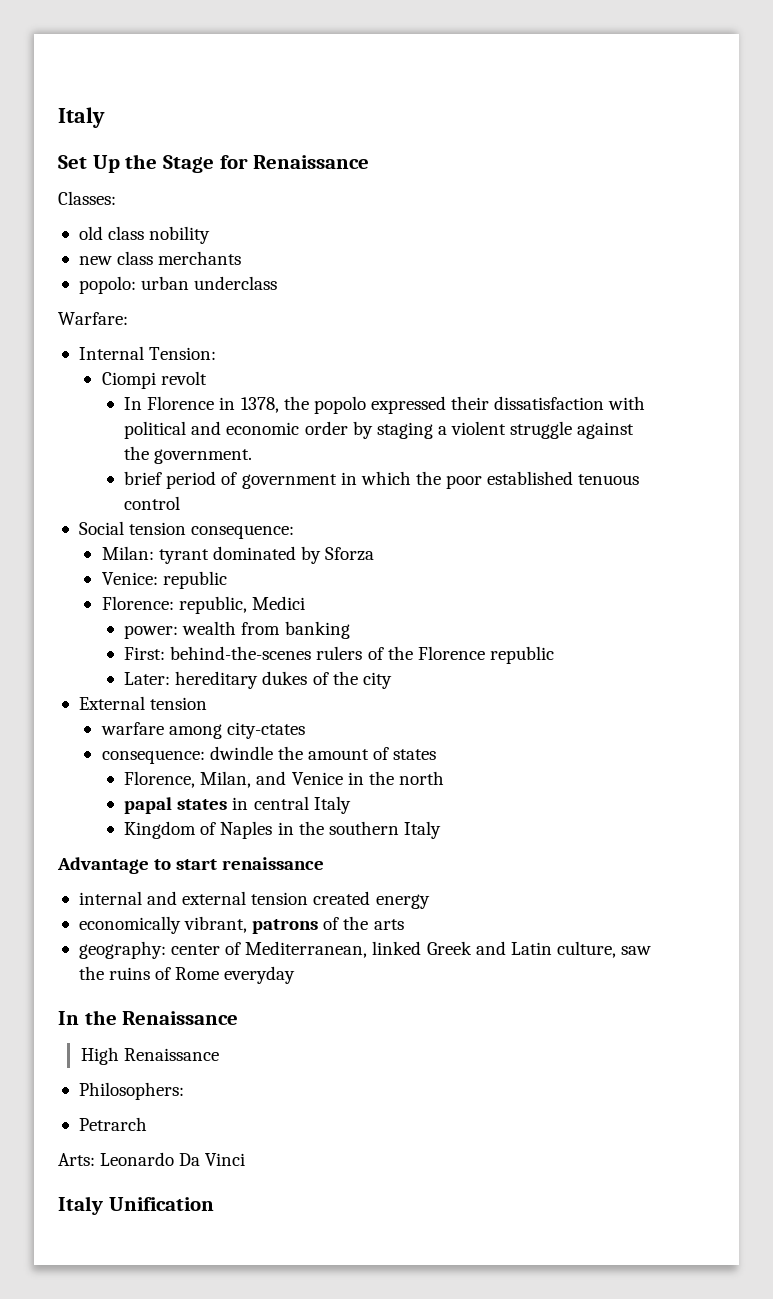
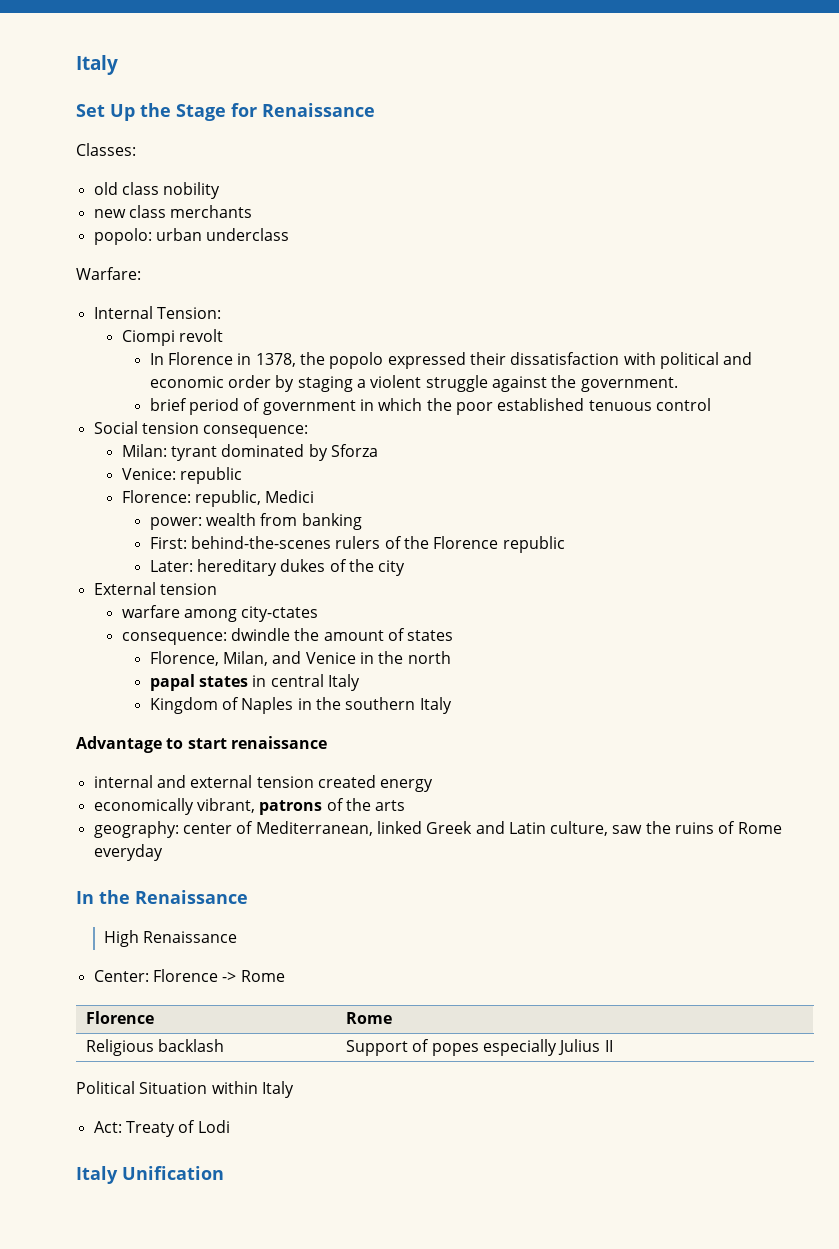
- Philosophers:
- Petrarch
- Arts: Leonardo Da Vinci
+ Center: Florence -> Rome
+ Florence | Rome
+ Religious backlash | Support of popes especially Julius II
+ Political Situation within Italy
+ Act: Treaty of Lodi

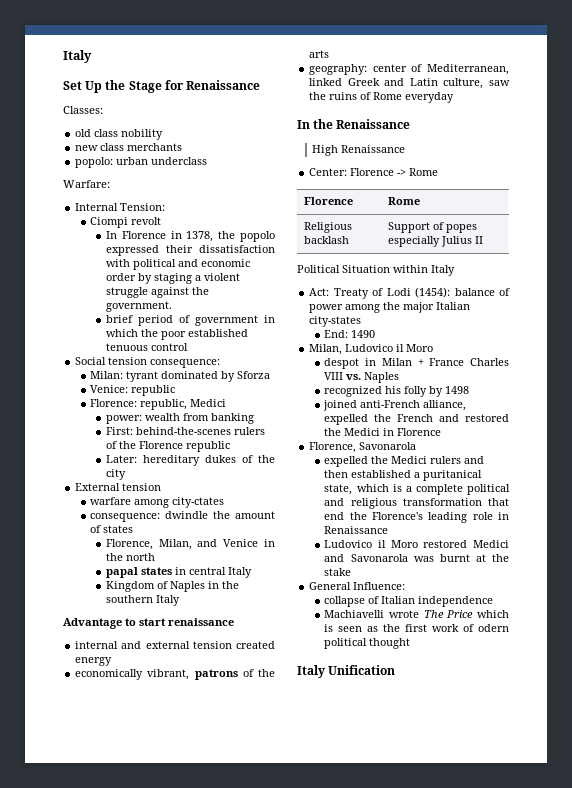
- Act: Treaty of Lodi
+ Act: Treaty of Lodi (1454): balance of power among the major Italian city-states
+ End: 1490
+ Milan, Ludovico il Moro
+ despot in Milan + France Charles VIII vs. Naples
+ recognized his folly by 1498
+ joined anti-French alliance, expelled the French and restored the Medici in Florence
+ Florence, Savonarola
+ expelled the Medici rulers and then established a puritanical state, which is a complete political and religious transformation that end the Florence's leading role in Renaissance
+ Ludovico il Moro restored Medici and Savonarola was burnt at the stake
+ General Influence:
+ collapse of Italian independence
+ Machiavelli wrote The Price which is seen as the first work of odern political thought

